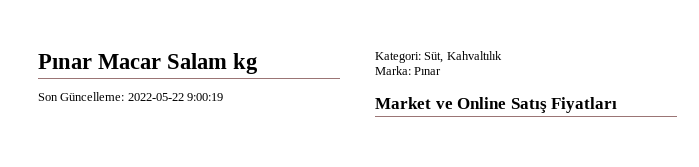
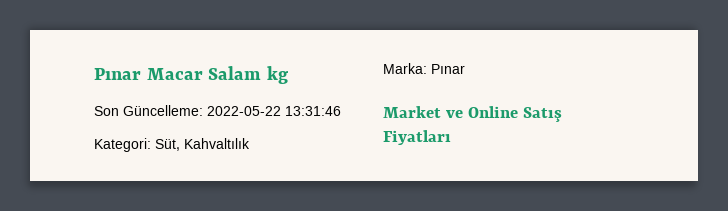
- Son Güncelleme: 2022-05-22 9:00:19
+ Son Güncelleme: 2022-05-22 13:31:46

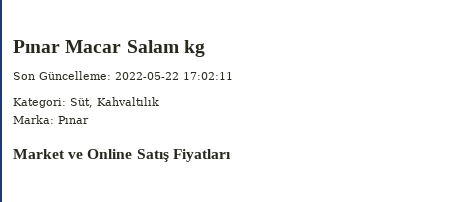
- Son Güncelleme: 2022-05-22 13:31:46
+ Son Güncelleme: 2022-05-22 17:02:11

